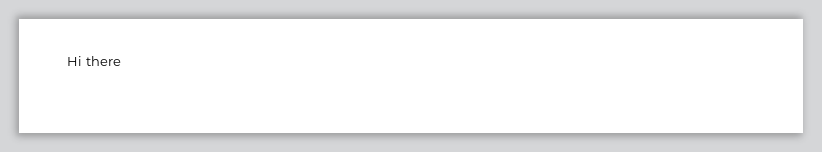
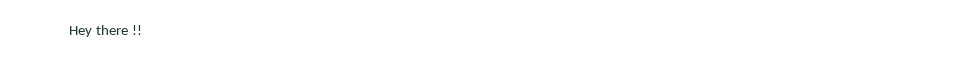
- Hi there
+ Hey there !!

